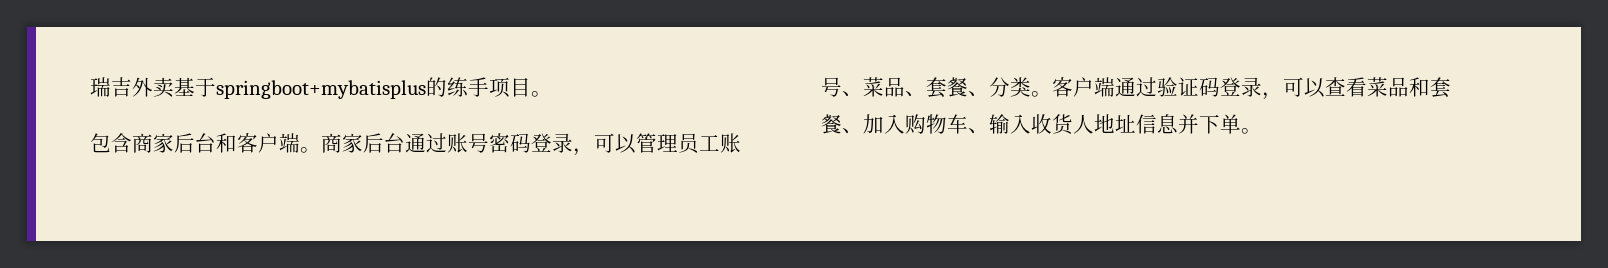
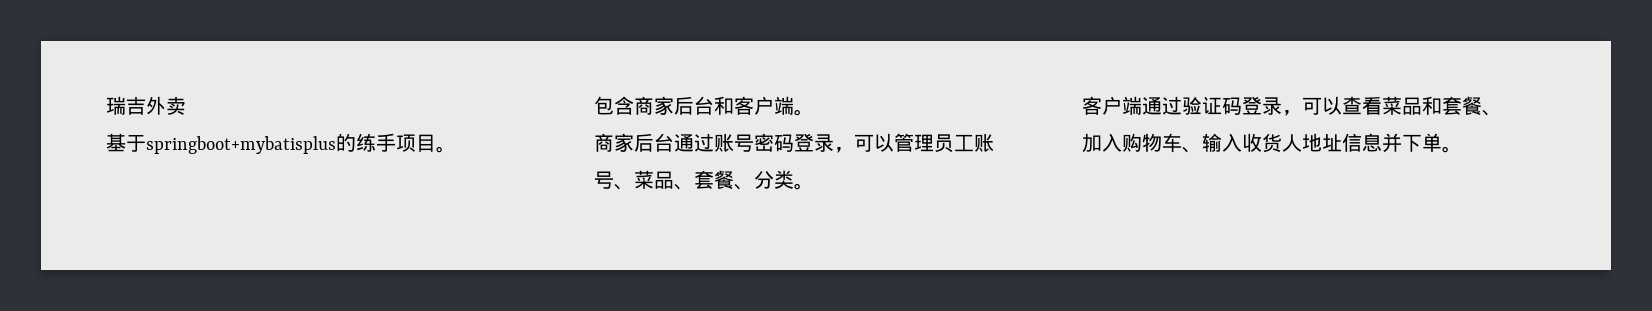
- 瑞吉外卖基于springboot+mybatisplus的练手项目。
+ 瑞吉外卖
+ 基于springboot+mybatisplus的练手项目。
- 包含商家后台和客户端。商家后台通过账号密码登录，可以管理员工账号、菜品、套餐、分类。客户端通过验证码登录，可以查看菜品和套餐、加入购物车、输入收货人地址信息并下单。
+ 包含商家后台和客户端。
+ 商家后台通过账号密码登录，可以管理员工账号、菜品、套餐、分类。
+ 客户端通过验证码登录，可以查看菜品和套餐、加入购物车、输入收货人地址信息并下单。

